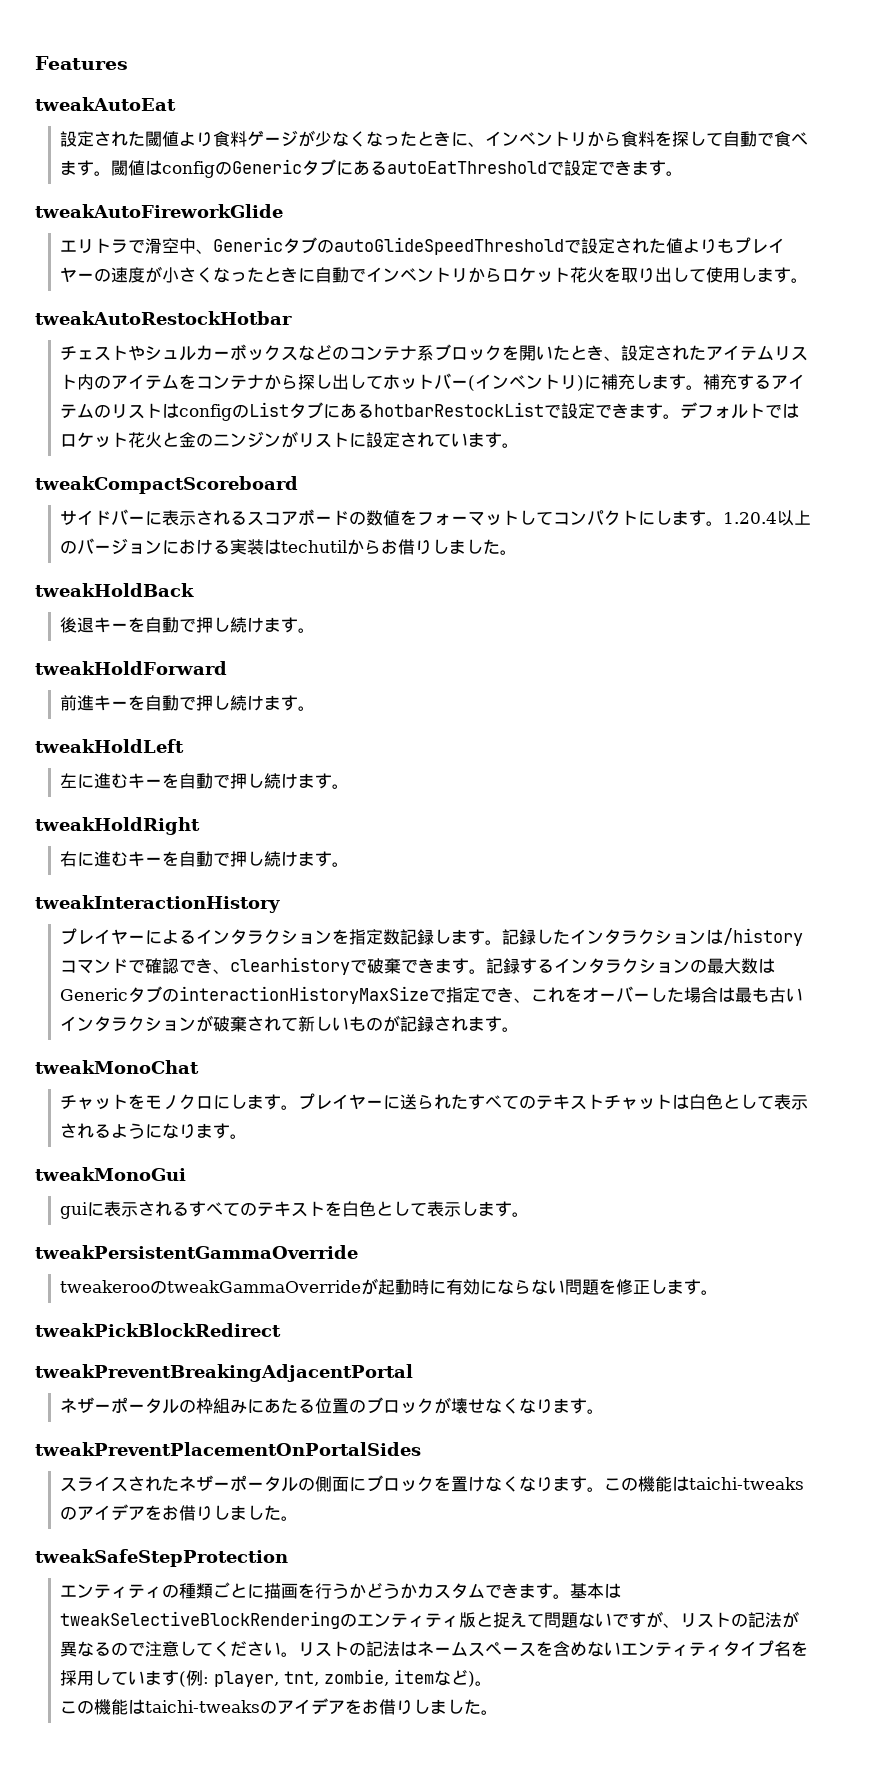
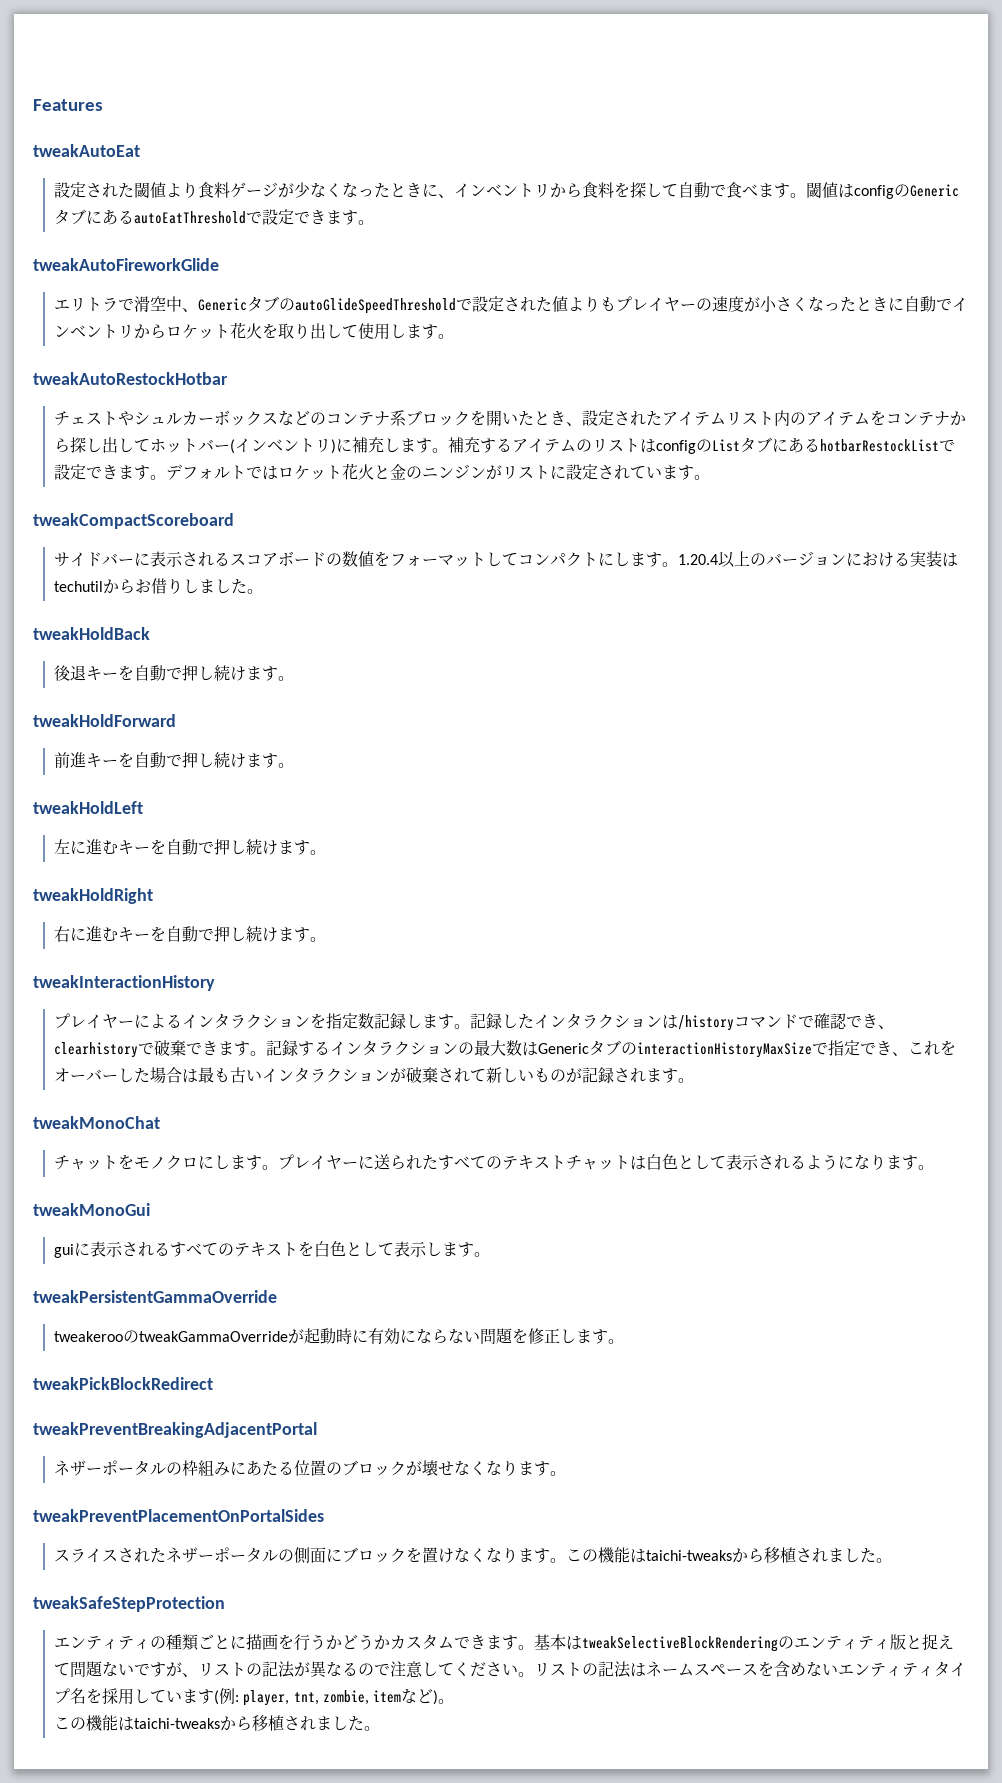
- スライスされたネザーポータルの側面にブロックを置けなくなります。この機能はtaichi-tweaksのアイデアをお借りしました。
+ スライスされたネザーポータルの側面にブロックを置けなくなります。この機能はtaichi-tweaksから移植されました。
  リストの記法はネームスペースを含めないエンティティタイプ名を採用しています(例: player, tnt, zombie, itemなど)。
- この機能はtaichi-tweaksのアイデアをお借りしました。
+ この機能はtaichi-tweaksから移植されました。

